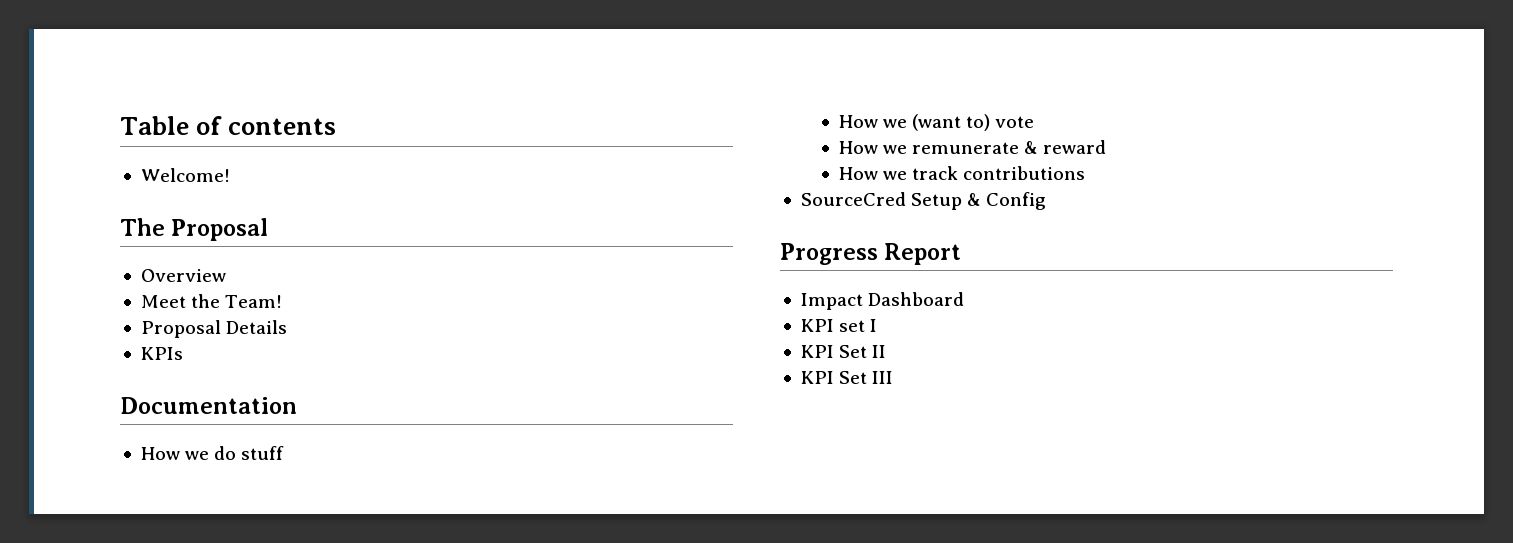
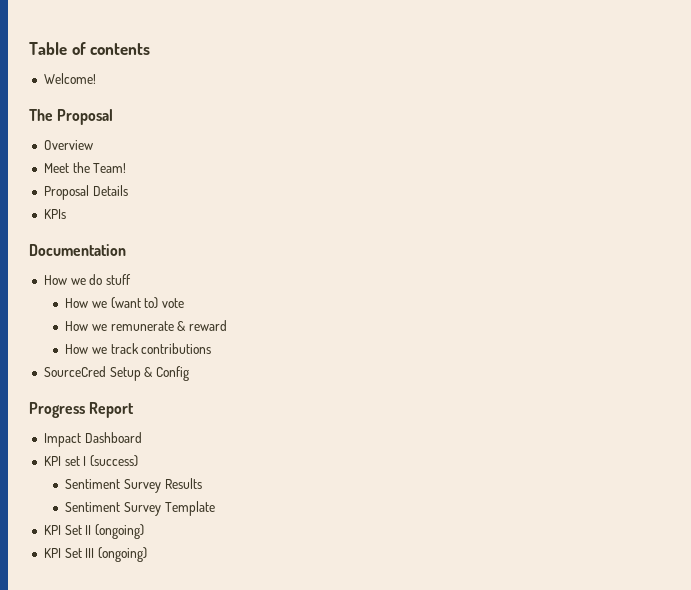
- KPI set I
+ KPI set I (success)
+ Sentiment Survey Results
+ Sentiment Survey Template
- KPI Set II
+ KPI Set II (ongoing)
- KPI Set III
+ KPI Set III (ongoing)

